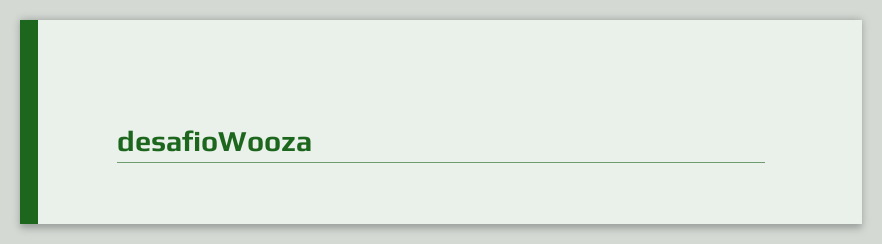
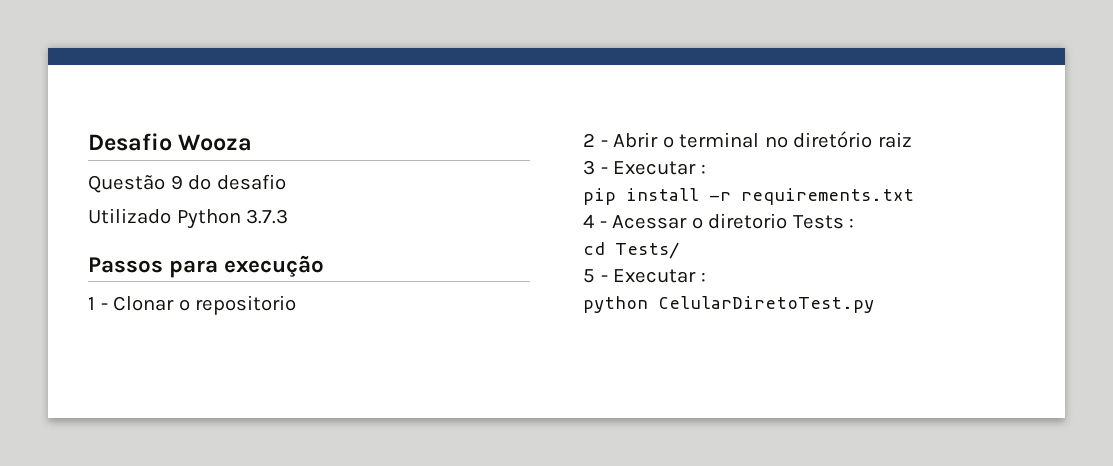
- desafioWooza
+ Desafio Wooza
+ Questão 9 do desafio
+ Utilizado Python 3.7.3
+ Passos para execução
+ 1 - Clonar o repositorio
+ 2 - Abrir o terminal no diretório raiz
+ 3 - Executar :
+ pip install -r requirements.txt
+ 4 - Acessar o diretorio Tests :
+ cd Tests/
+ 5 - Executar :
+ python CelularDiretoTest.py

